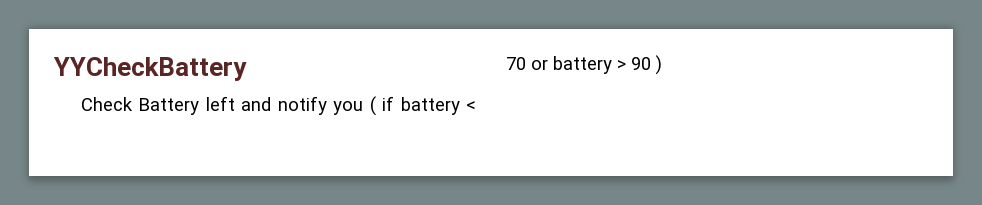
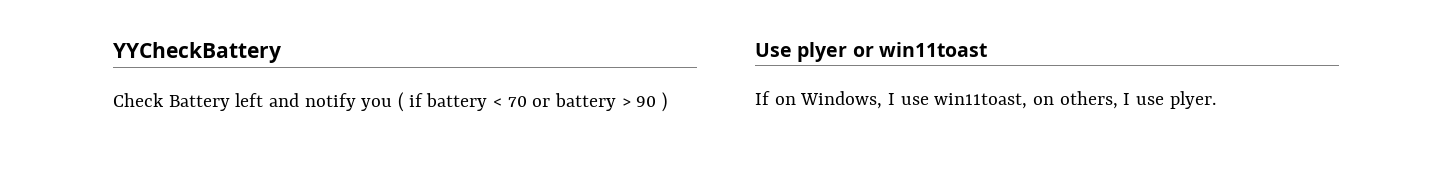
+ Use plyer or win11toast
+ If on Windows, I use win11toast, on others, I use plyer.

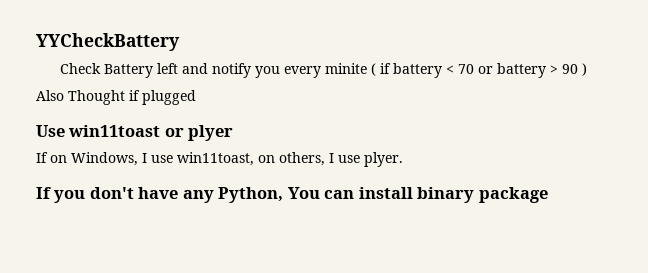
- Check Battery left and notify you ( if battery < 70 or battery > 90 )
+ Check Battery left and notify you every minite ( if battery < 70 or battery > 90 )
+ Also Thought if plugged
- Use plyer or win11toast
+ Use win11toast or plyer
+ If you don't have any Python, You can install binary package

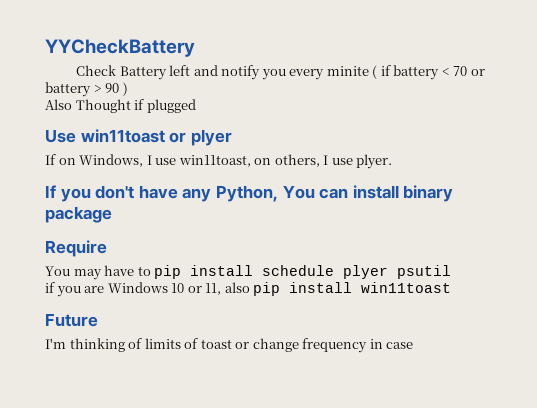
+ Require
+ You may have to pip install schedule plyer psutil
+ if you are Windows 10 or 11, also pip install win11toast
+ Future
+ I'm thinking of limits of toast or change frequency in case

